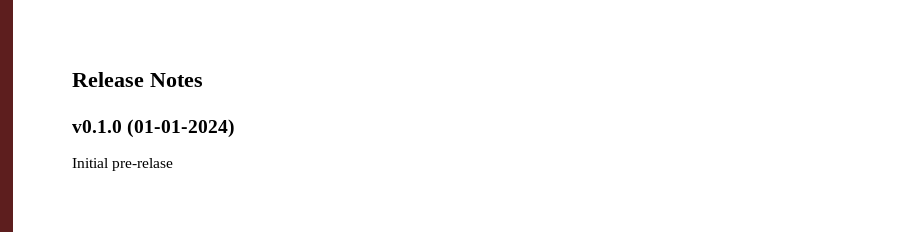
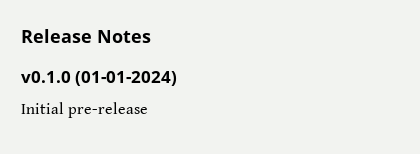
- Initial pre-relase
+ Initial pre-release

